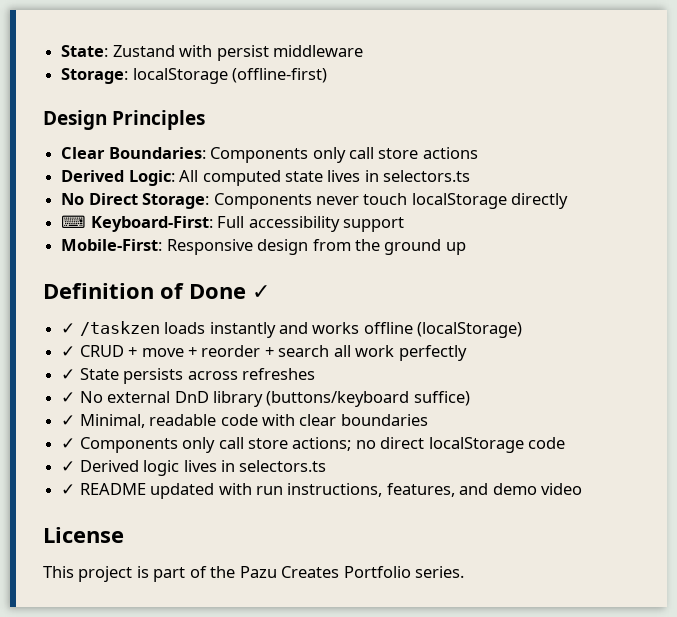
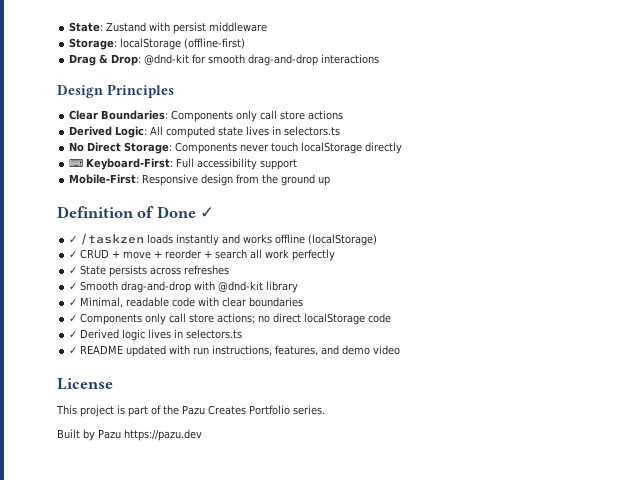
+ Drag & Drop: @dnd-kit for smooth drag-and-drop interactions
- ✓ No external DnD library (buttons/keyboard suffice)
+ ✓ Smooth drag-and-drop with @dnd-kit library
+ Built by Pazu https://pazu.dev

